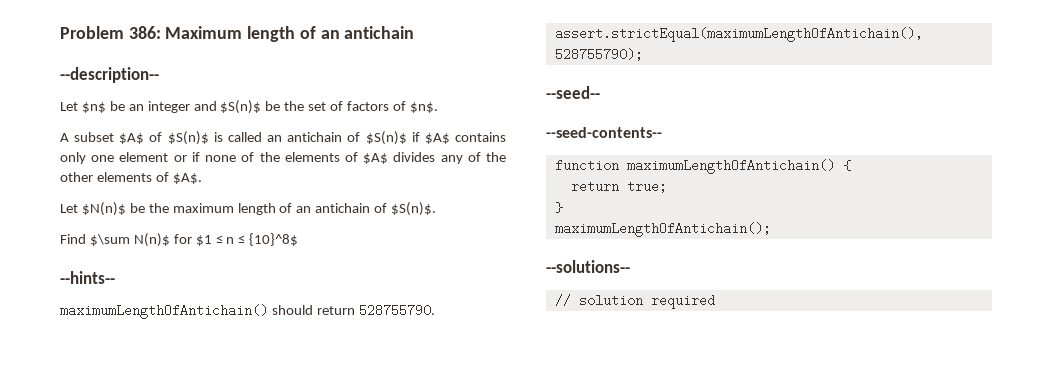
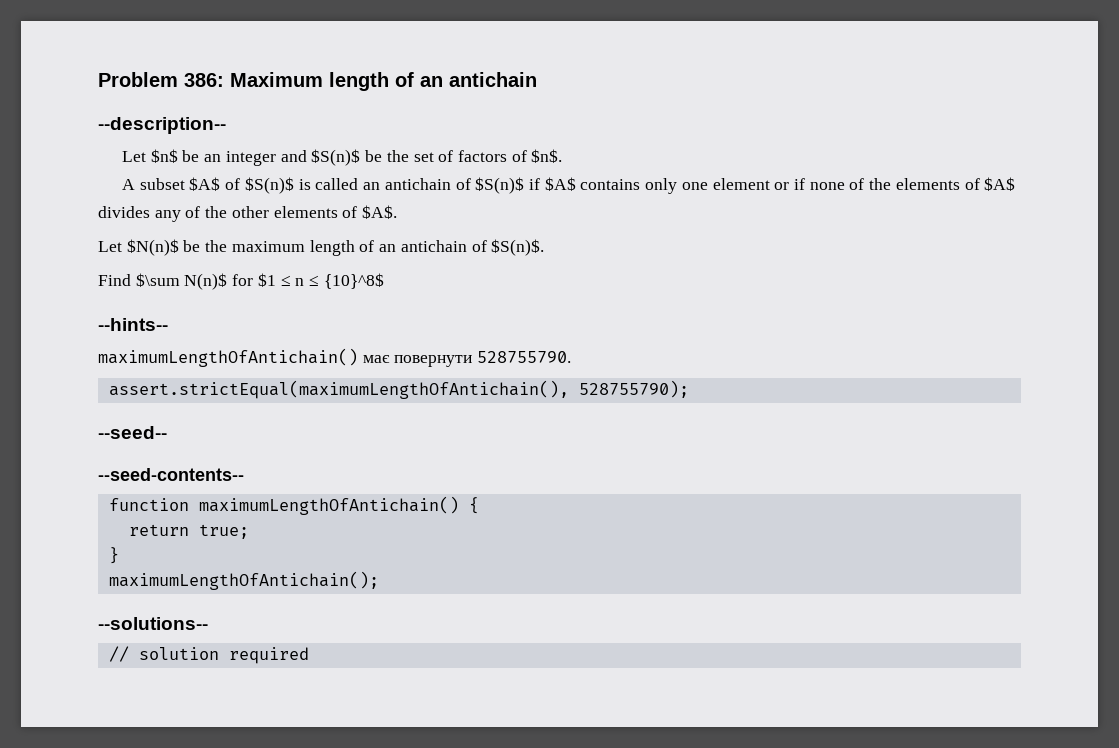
- maximumLengthOfAntichain() should return 528755790.
+ maximumLengthOfAntichain() має повернути 528755790.

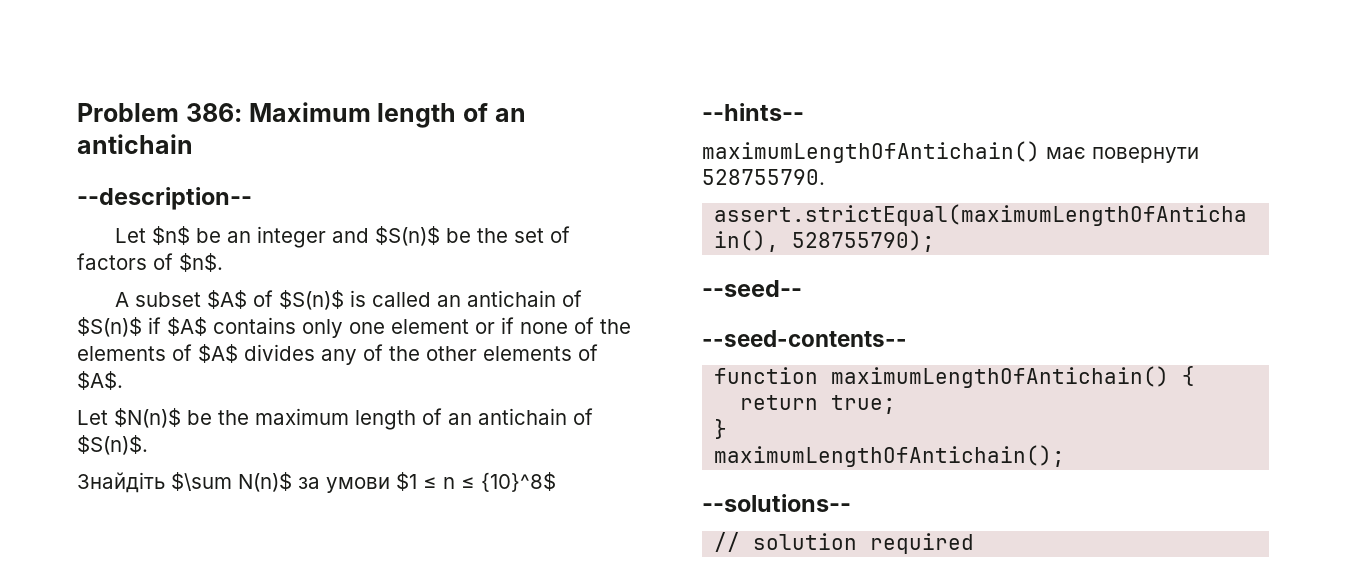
- Find $\sum N(n)$ for $1 ≤ n ≤ {10}^8$
+ Знайдіть $\sum N(n)$ за умови $1 ≤ n ≤ {10}^8$

